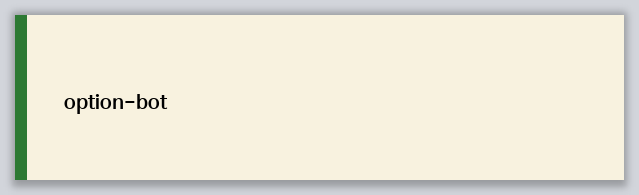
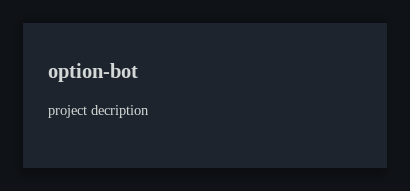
+ project decription

